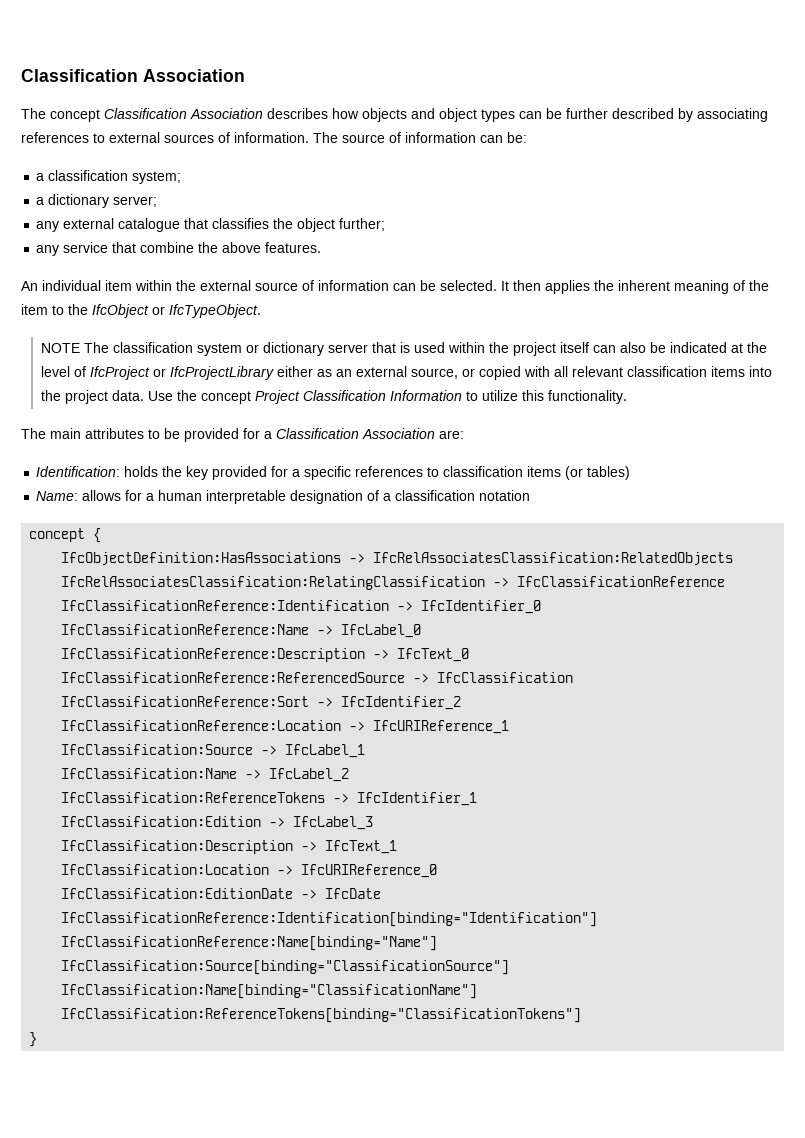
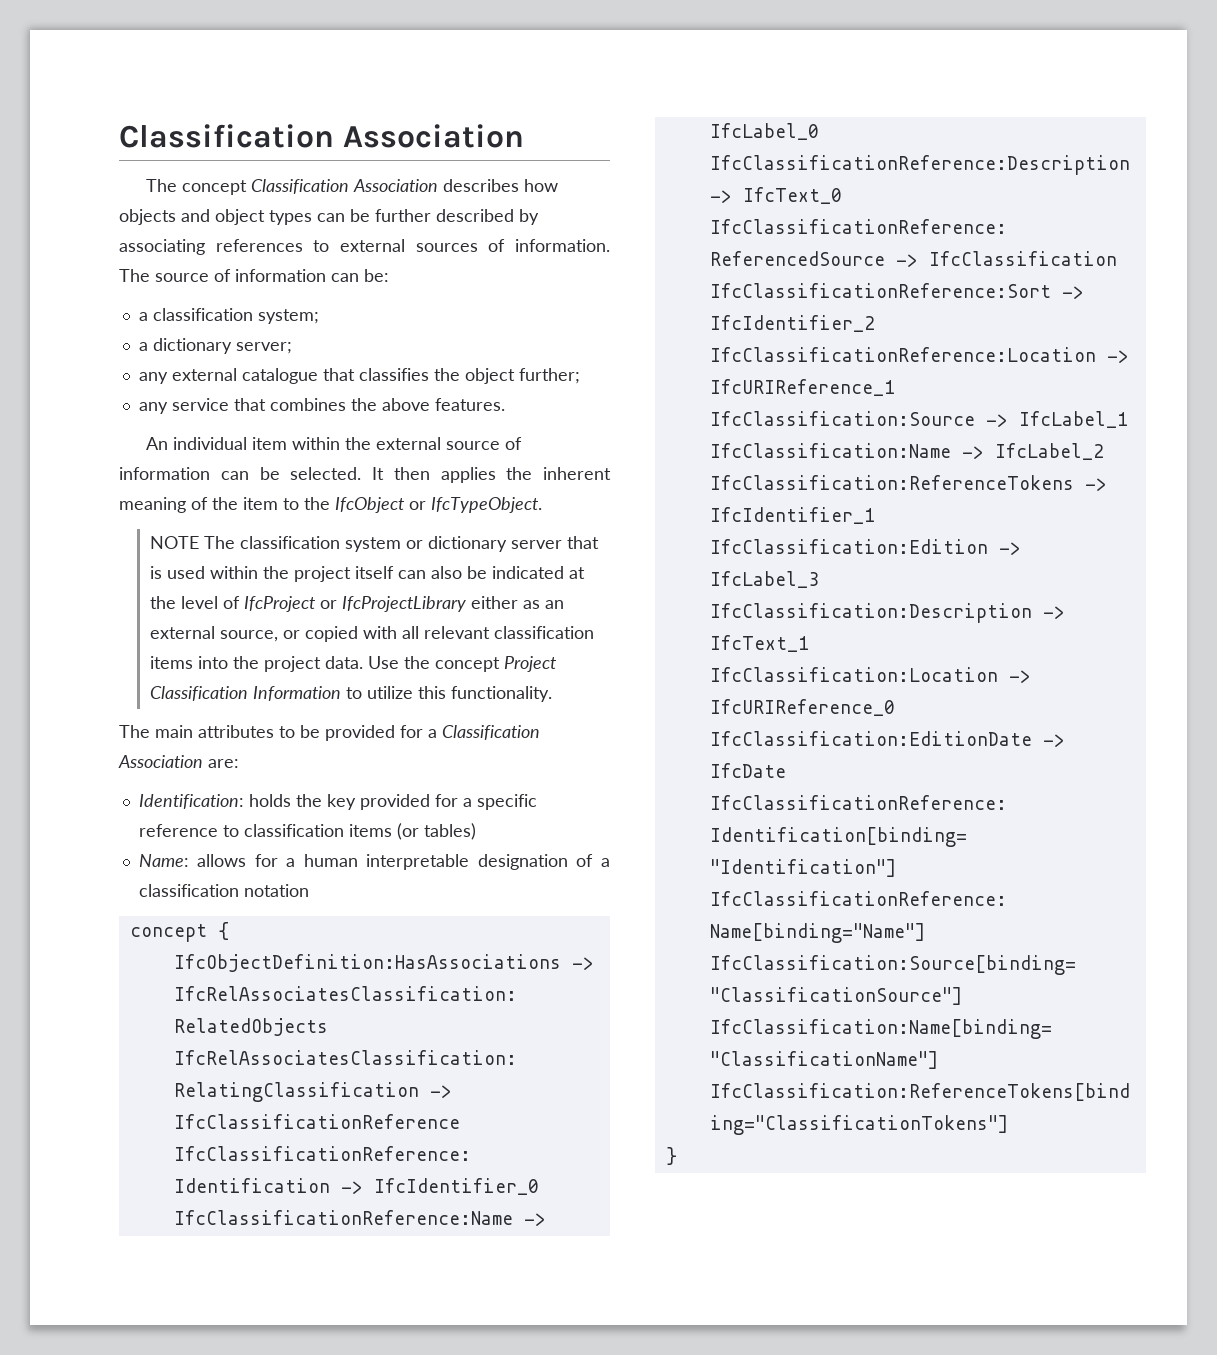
- any service that combine the above features.
+ any service that combines the above features.
- Identification: holds the key provided for a specific references to classification items (or tables)
+ Identification: holds the key provided for a specific reference to classification items (or tables)

